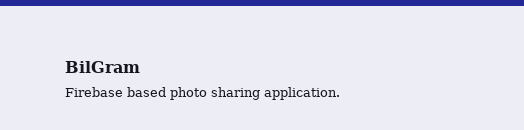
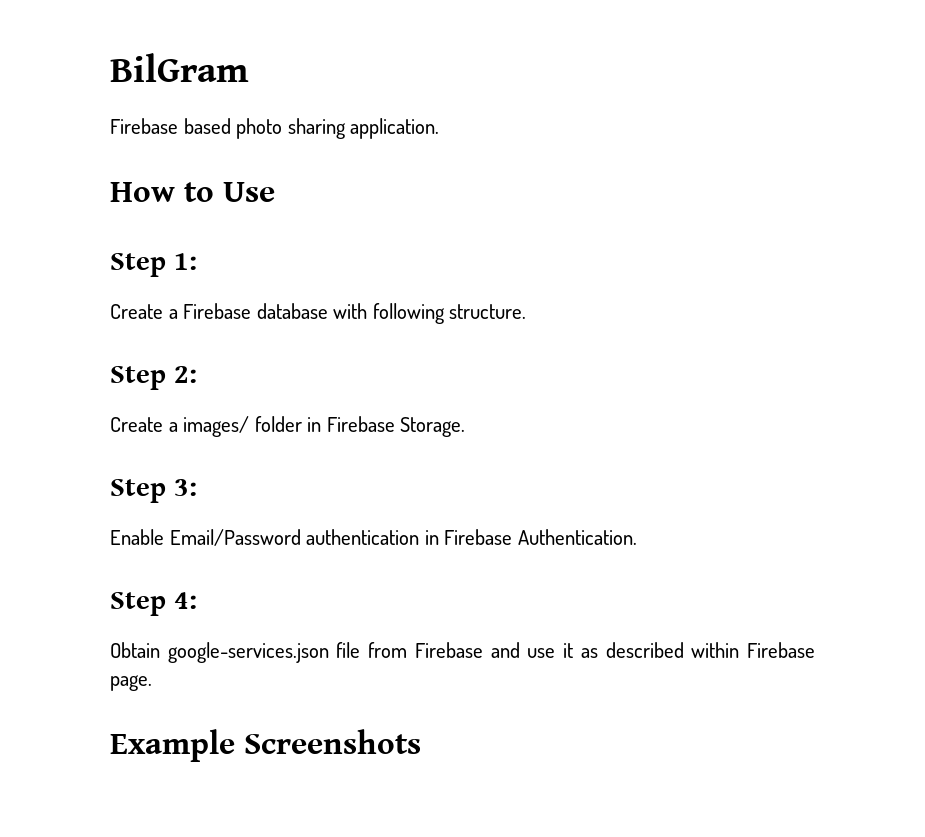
+ How to Use
+ Step 1:
+ Create a Firebase database with following structure.
+ Step 2:
+ Create a images/ folder in Firebase Storage.
+ Step 3:
+ Enable Email/Password authentication in Firebase Authentication.
+ Step 4:
+ Obtain google-services.json file from Firebase and use it as described within Firebase page.
+ Example Screenshots

